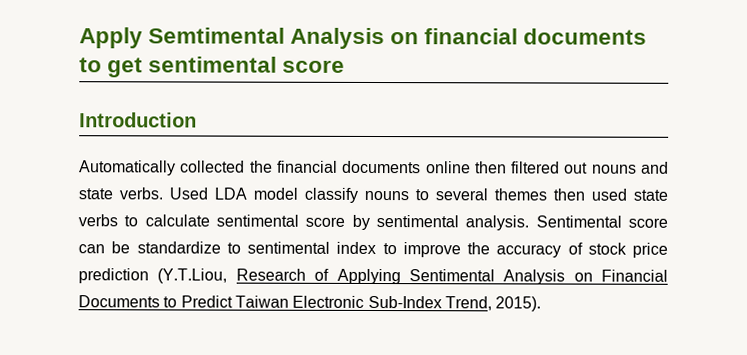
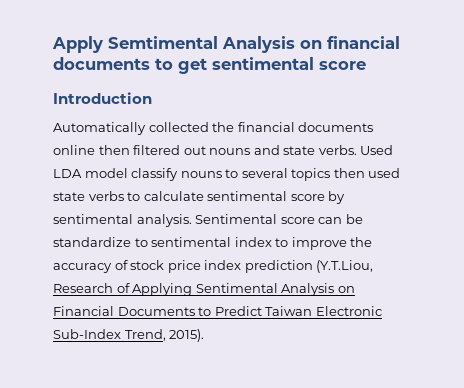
- Used LDA model classify nouns to several themes then used state verbs to calculate sentimental score by sentimental analysis.
+ Used LDA model classify nouns to several topics then used state verbs to calculate sentimental score by sentimental analysis.
- Sentimental score can be standardize to sentimental index to improve the accuracy of stock price prediction (Y.T.Liou, Research of Applying Sentimental Analysis on Financial Documents to Predict Taiwan Electronic Sub-Index Trend, 2015).
+ Sentimental score can be standardize to sentimental index to improve the accuracy of stock price index prediction (Y.T.Liou, Research of Applying Sentimental Analysis on Financial Documents to Predict Taiwan Electronic Sub-Index Trend, 2015).

